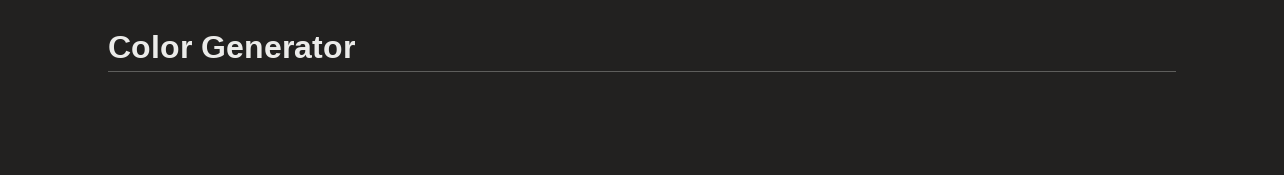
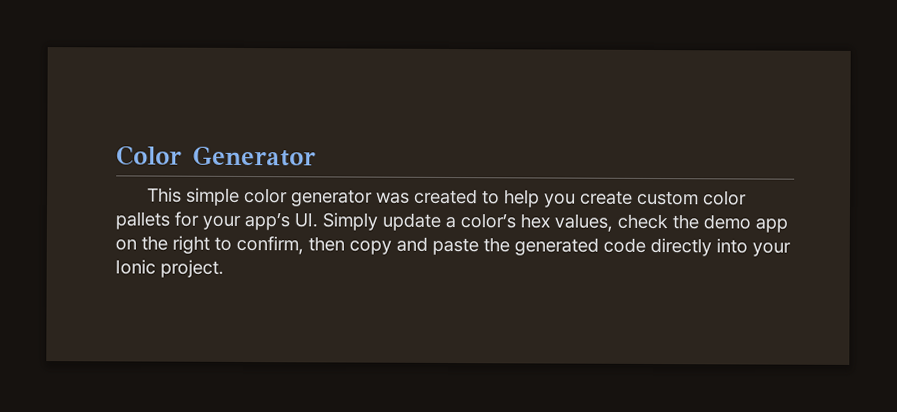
+ This simple color generator was created to help you create custom color pallets for your app’s UI. Simply update a color’s hex values, check the demo app on the right to confirm, then copy and paste the generated code directly into your Ionic project.

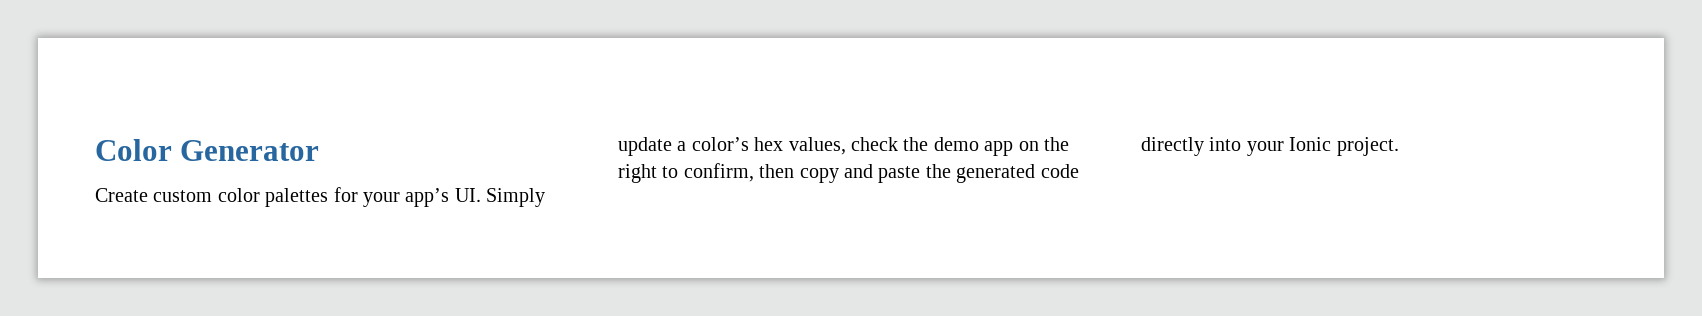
- This simple color generator was created to help you create custom color pallets for your app’s UI. Simply update a color’s hex values, check the demo app on the right to confirm, then copy and paste the generated code directly into your Ionic project.
+ Create custom color palettes for your app’s UI. Simply update a color’s hex values, check the demo app on the right to confirm, then copy and paste the generated code directly into your Ionic project.

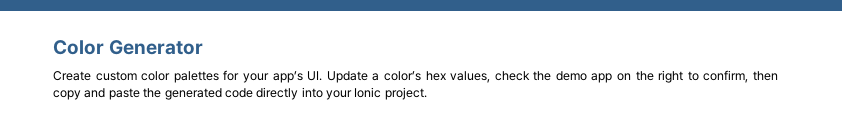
- Create custom color palettes for your app’s UI. Simply update a color’s hex values, check the demo app on the right to confirm, then copy and paste the generated code directly into your Ionic project.
+ Create custom color palettes for your app’s UI. Update a color’s hex values, check the demo app on the right to confirm, then copy and paste the generated code directly into your Ionic project.

